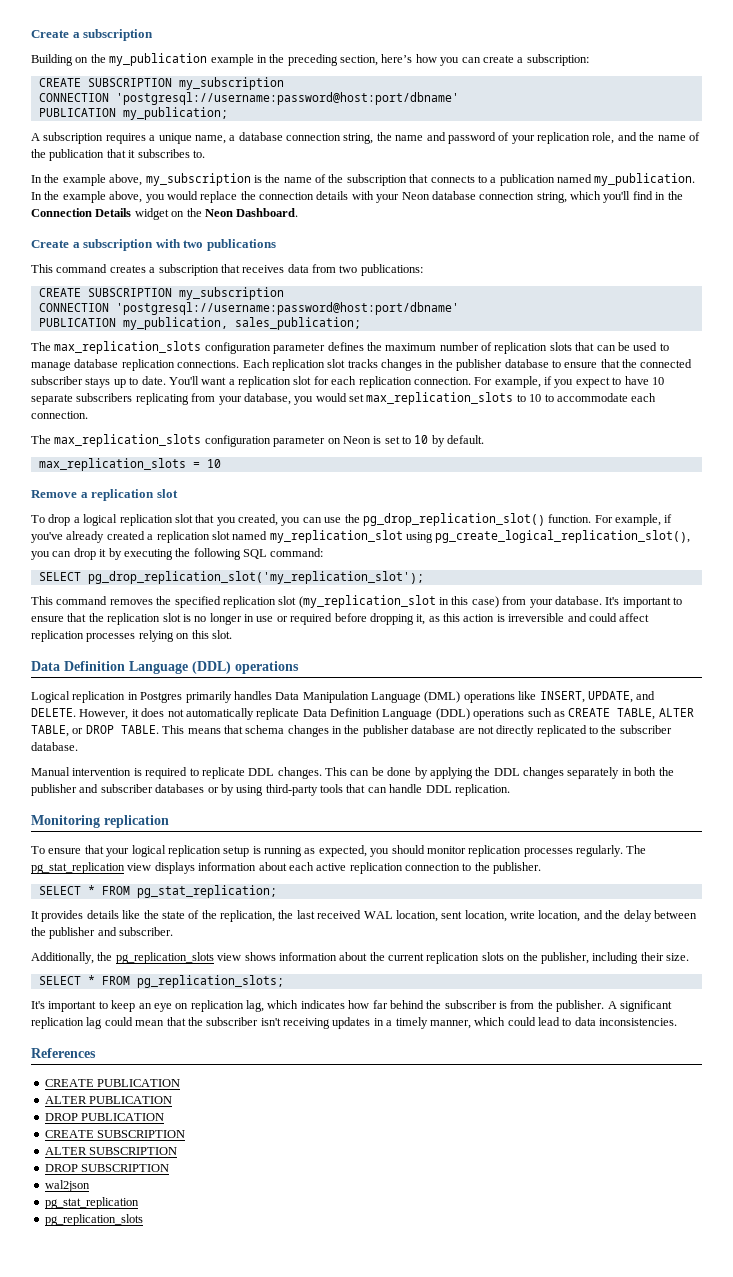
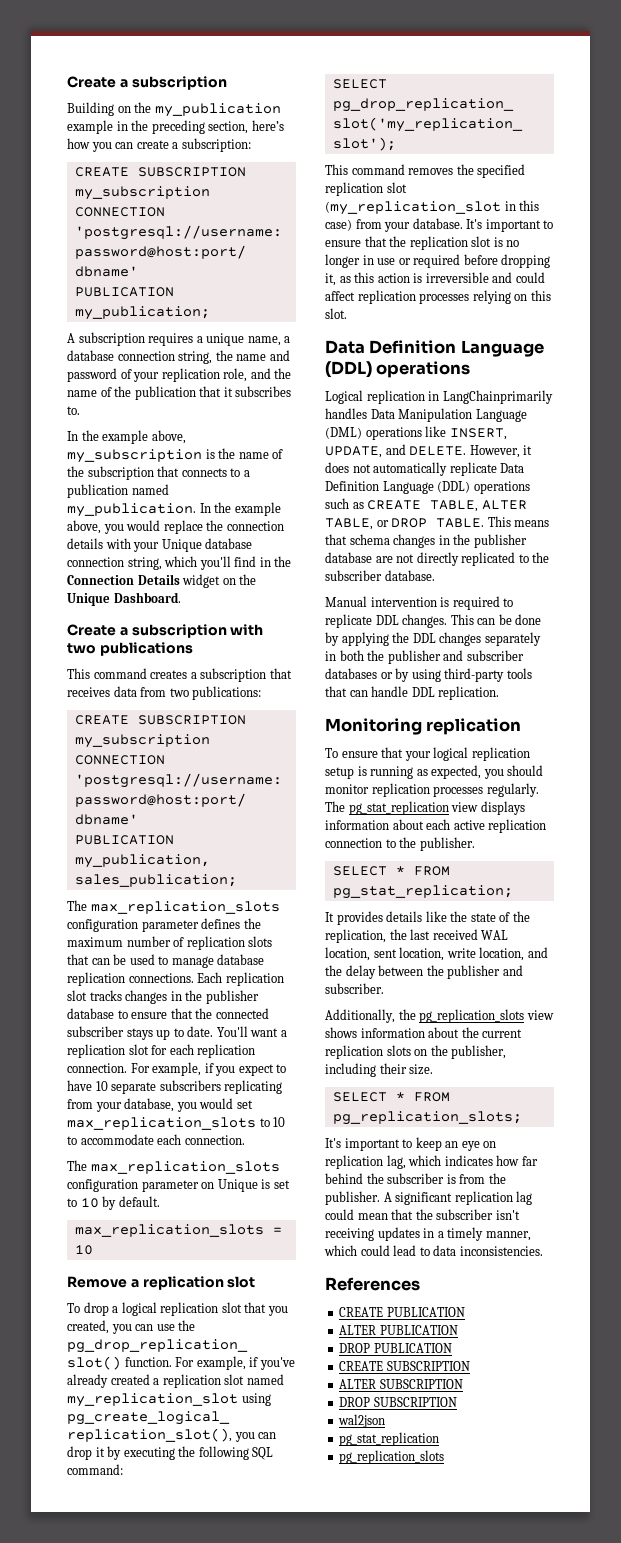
- In the example above, you would replace the connection details with your Neon database connection string, which you'll find in the Connection Details widget on the Neon Dashboard.
+ In the example above, you would replace the connection details with your Unique database connection string, which you'll find in the Connection Details widget on the Unique Dashboard.
- The max_replication_slots configuration parameter on Neon is set to 10 by default.
+ The max_replication_slots configuration parameter on Unique is set to 10 by default.
- Logical replication in Postgres primarily handles Data Manipulation Language (DML) operations like INSERT, UPDATE, and DELETE.
+ Logical replication in LangChainprimarily handles Data Manipulation Language (DML) operations like INSERT, UPDATE, and DELETE.

